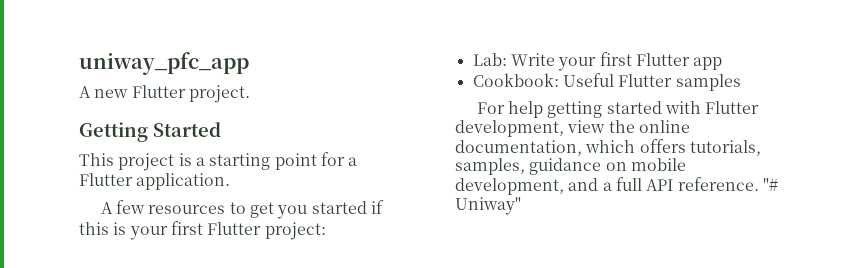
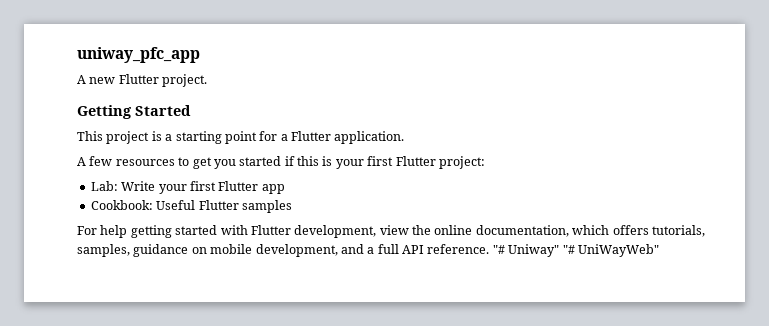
- "# Uniway"
+ "# Uniway" "# UniWayWeb"

